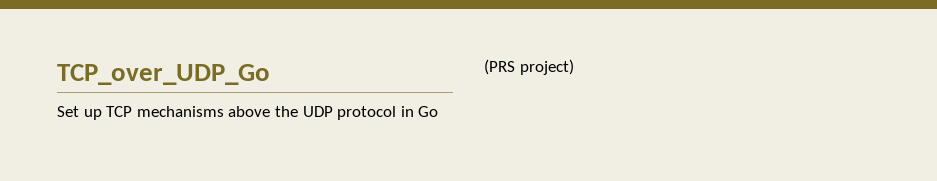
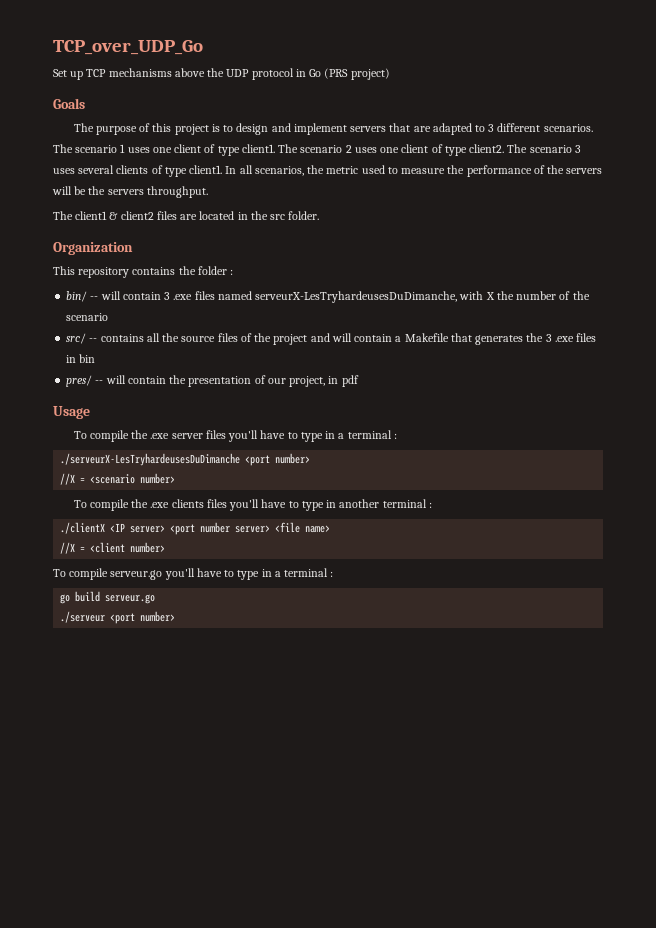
+ Goals
+ The purpose of this project is to design and implement servers that are adapted to 3 different scenarios. The scenario 1 uses one client of type client1. The scenario 2 uses one client of type client2. The scenario 3 uses several clients of type client1. In all scenarios, the metric used to measure the performance of the servers will be the servers throughput.
+ The client1 & client2 files are located in the src folder.
+ Organization
+ This repository contains the folder :
+ bin/ -- will contain 3 .exe files named serveurX-LesTryhardeusesDuDimanche, with X the number of the scenario
+ src/ -- contains all the source files of the project and will contain a Makefile that generates the 3 .exe files in bin
+ pres/ -- will contain the presentation of our project, in pdf
+ Usage
+ To compile the .exe server files you'll have to type in a terminal :
+ ./serveurX-LesTryhardeusesDuDimanche <port number>
+ //X = <scenario number>
+ To compile the .exe clients files you'll have to type in another terminal :
+ ./clientX <IP server> <port number server> <file name>
+ //X = <client number>
+ To compile serveur.go you'll have to type in a terminal :
+ go build serveur.go
+ ./serveur <port number>

